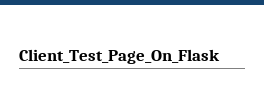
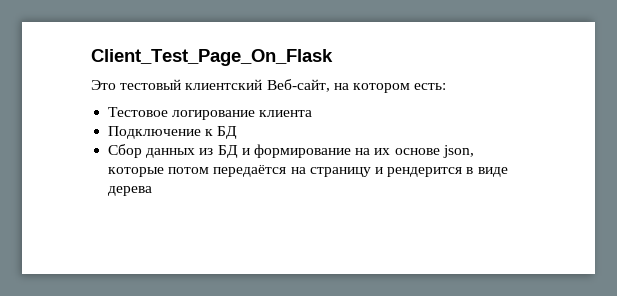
+ Это тестовый клиентский Веб-сайт, на котором есть:
+ Тестовое логирование клиента
+ Подключение к БД
+ Сбор данных из БД и формирование на их основе json, которые потом передаётся на страницу и рендерится в виде дерева

